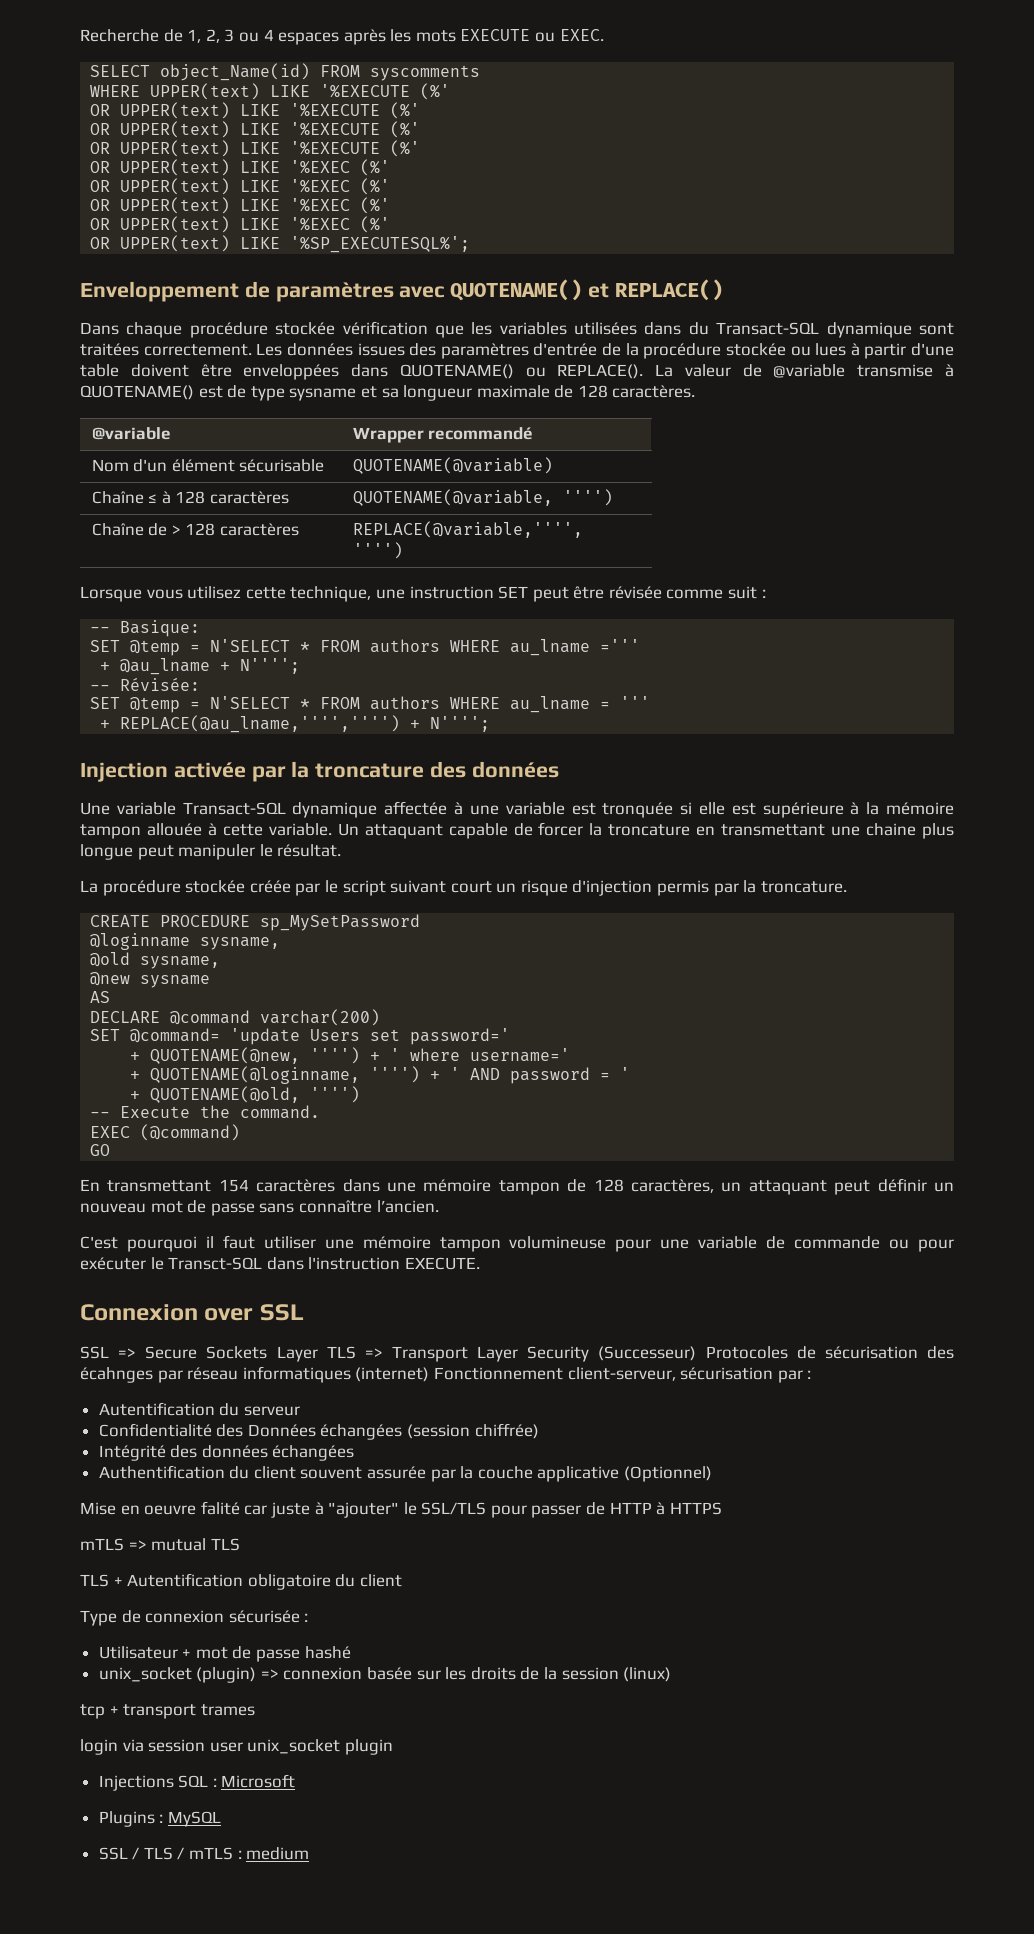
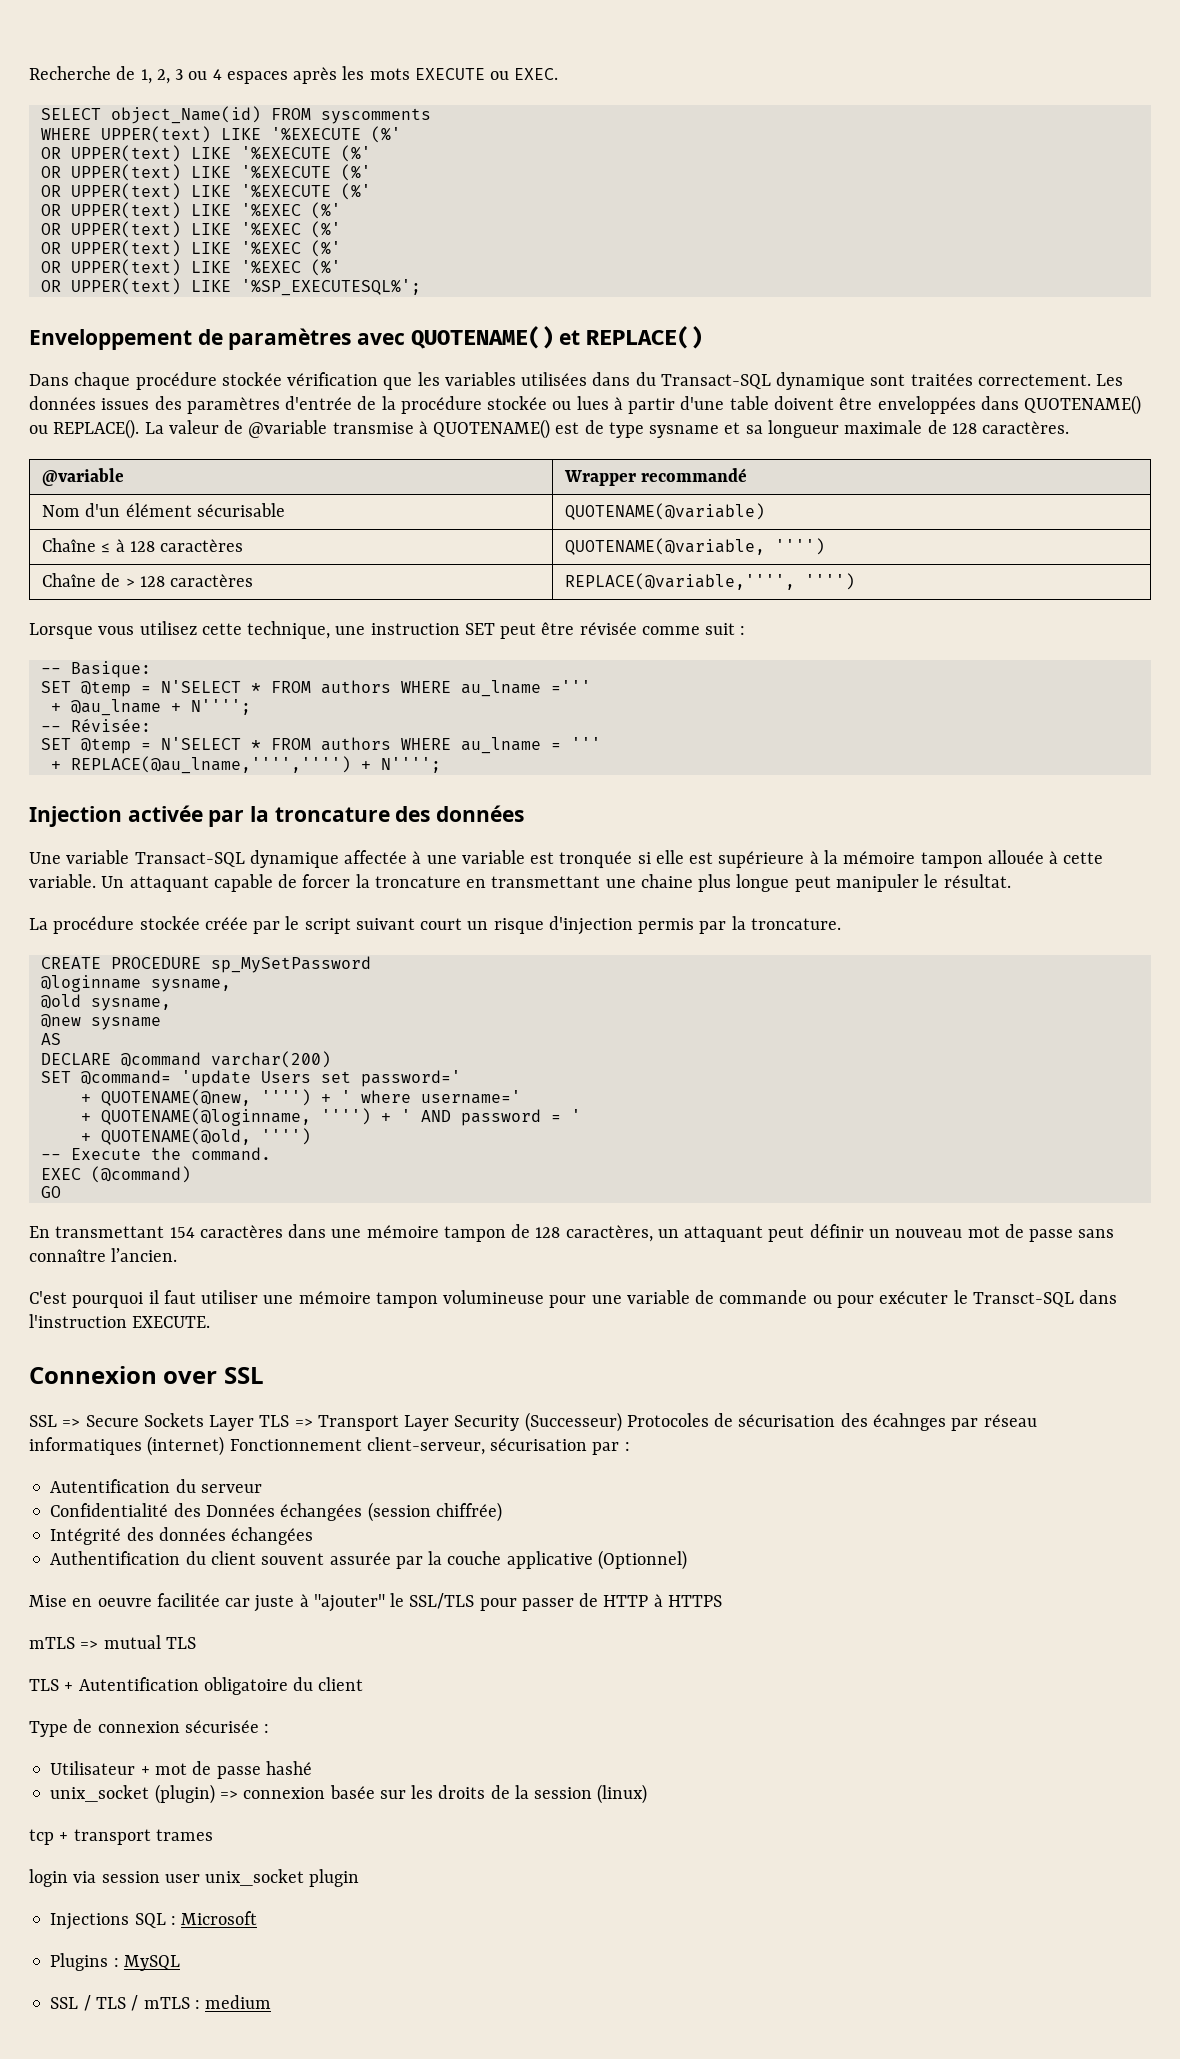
- Mise en oeuvre falité car juste à "ajouter" le SSL/TLS pour passer de HTTP à HTTPS
+ Mise en oeuvre facilitée car juste à "ajouter" le SSL/TLS pour passer de HTTP à HTTPS

